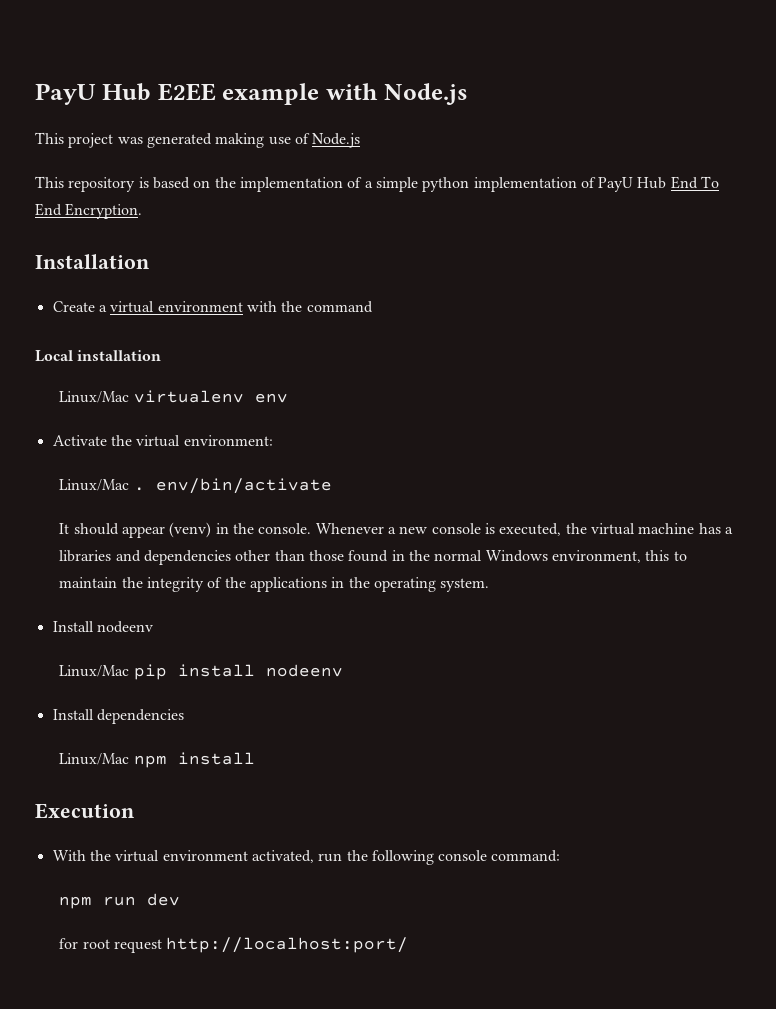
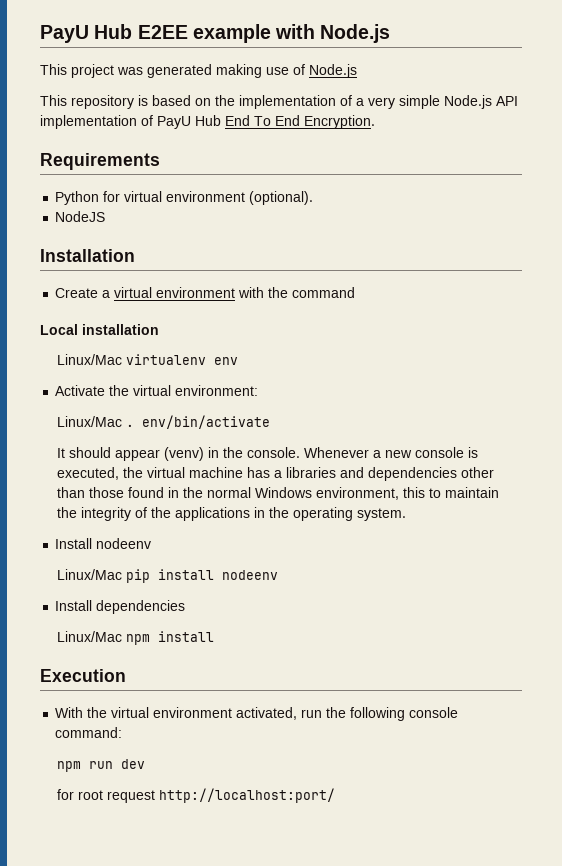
- This repository is based on the implementation of a simple python implementation of PayU Hub End To End Encryption.
+ This repository is based on the implementation of a very simple Node.js API implementation of PayU Hub End To End Encryption.
+ Requirements
+ Python for virtual environment (optional).
+ NodeJS

